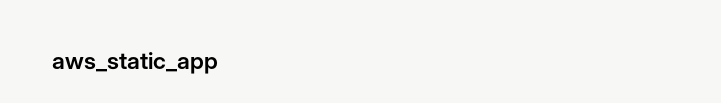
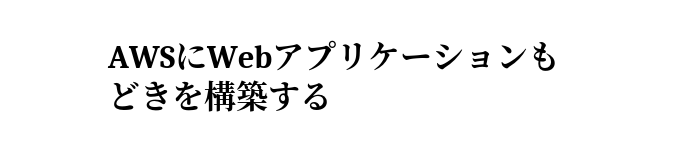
- aws_static_app
+ AWSにWebアプリケーションもどきを構築する

